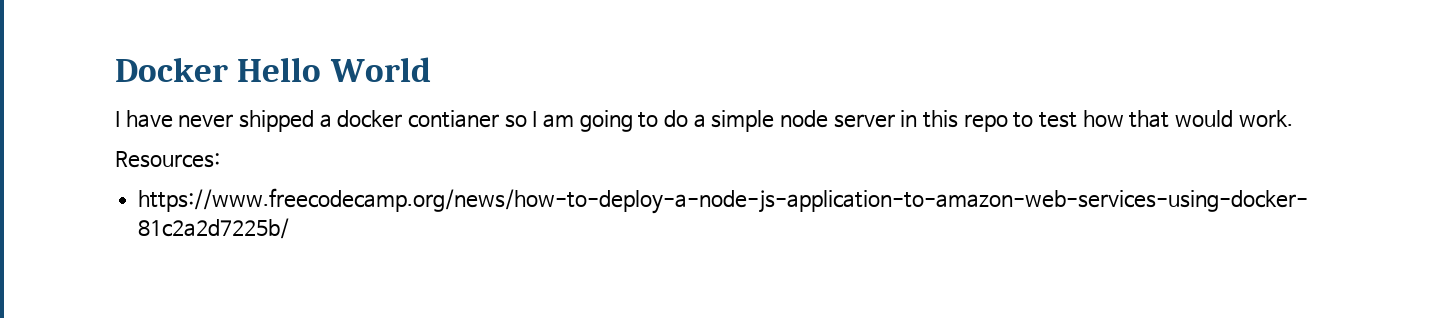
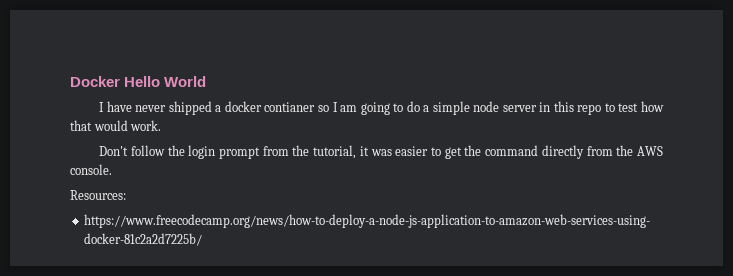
+ Don't follow the login prompt from the tutorial, it was easier to get the command directly from the AWS console.

